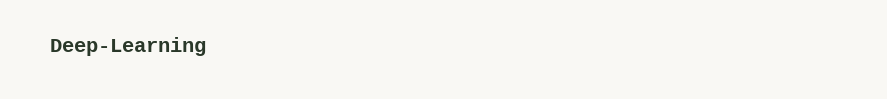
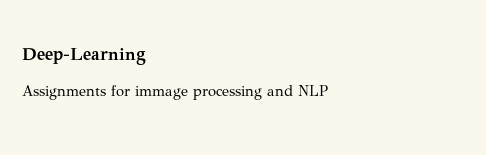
+ Assignments for immage processing and NLP

